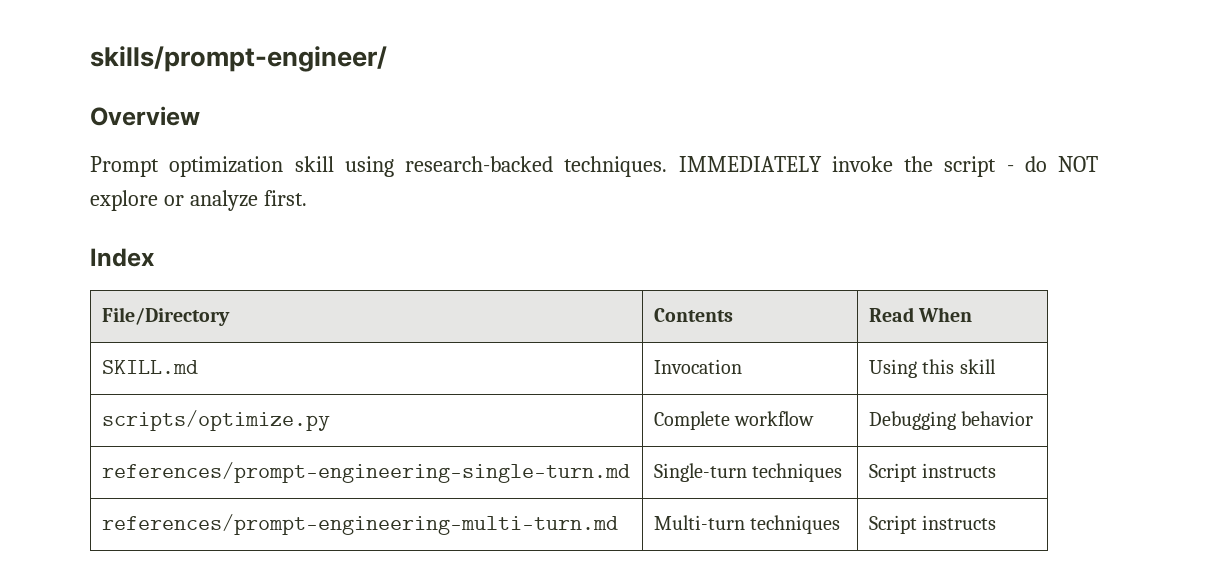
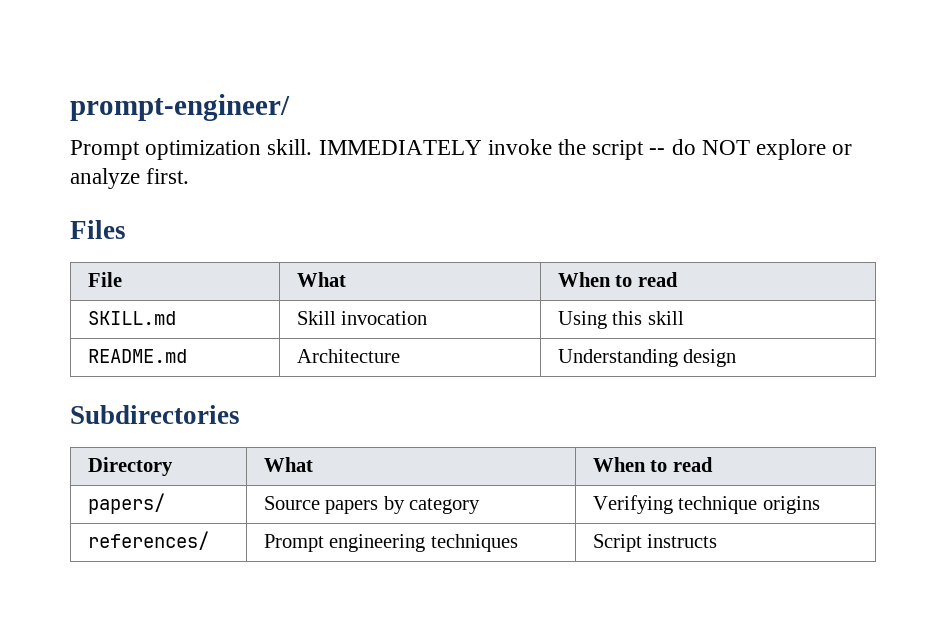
- skills/prompt-engineer/
- Overview
+ prompt-engineer/
- Prompt optimization skill using research-backed techniques.
+ Prompt optimization skill.
- IMMEDIATELY invoke the script - do NOT explore or analyze first.
+ IMMEDIATELY invoke the script -- do NOT explore or analyze first.
- Index
- File/Directory | Contents | Read When
+ Files
+ File | What | When to read
- SKILL.md | Invocation | Using this skill
+ SKILL.md | Skill invocation | Using this skill
- scripts/optimize.py | Complete workflow | Debugging behavior
- references/prompt-engineering-single-turn.md | Single-turn techniques | Script instructs
- references/prompt-engineering-multi-turn.md | Multi-turn techniques | Script instructs
+ README.md | Architecture | Understanding design
+ Subdirectories
+ Directory | What | When to read
+ papers/ | Source papers by category | Verifying technique origins
+ references/ | Prompt engineering techniques | Script instructs

